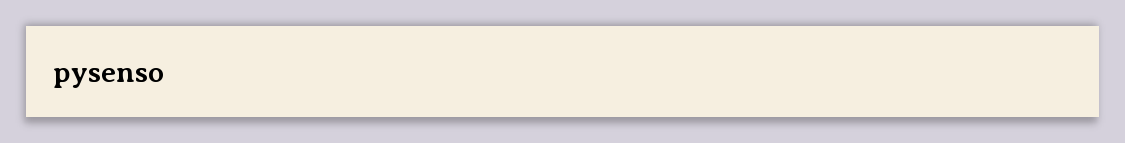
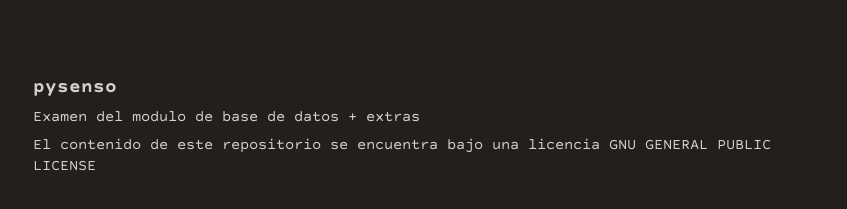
+ Examen del modulo de base de datos + extras
+ El contenido de este repositorio se encuentra bajo una licencia GNU GENERAL PUBLIC LICENSE

